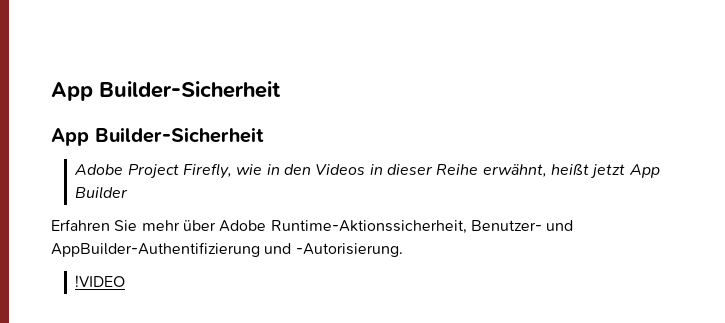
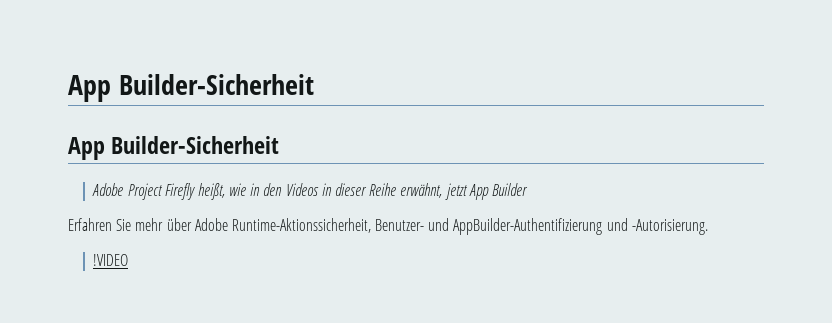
- Adobe Project Firefly, wie in den Videos in dieser Reihe erwähnt, heißt jetzt App Builder
+ Adobe Project Firefly heißt, wie in den Videos in dieser Reihe erwähnt, jetzt App Builder

